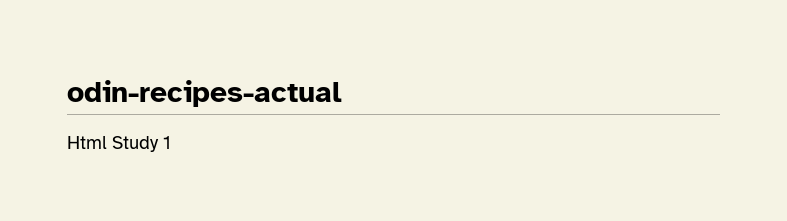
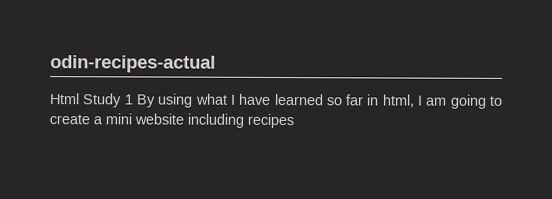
- Html Study 1
+ Html Study 1 By using what I have learned so far in html, I am going to create a mini website including recipes

